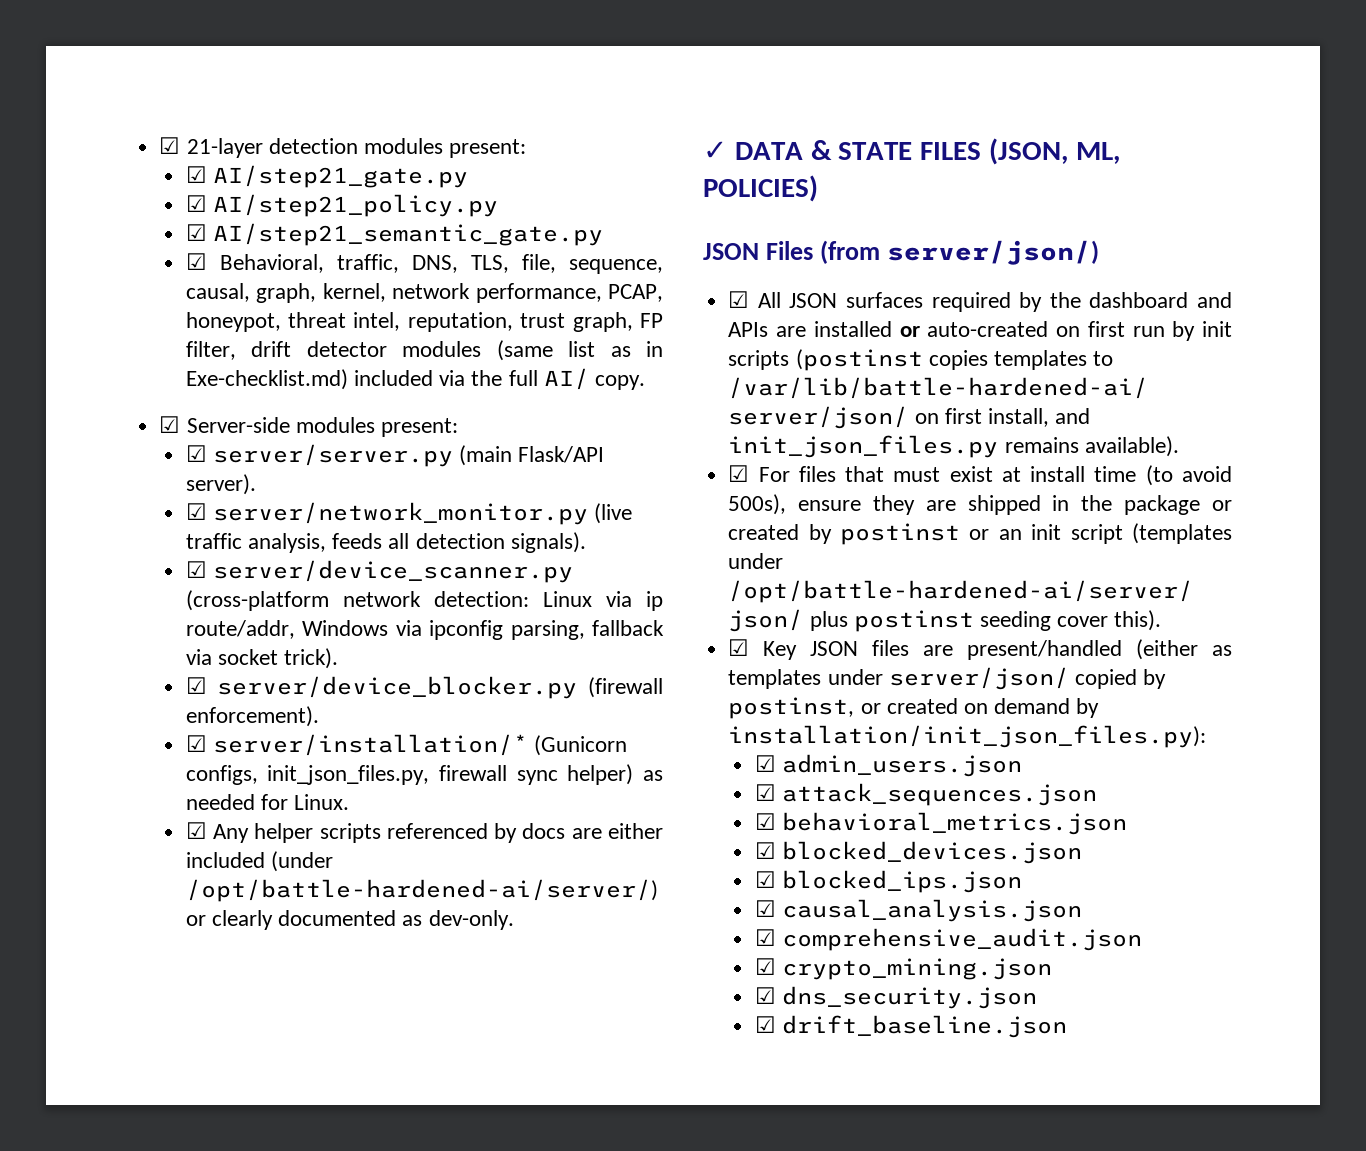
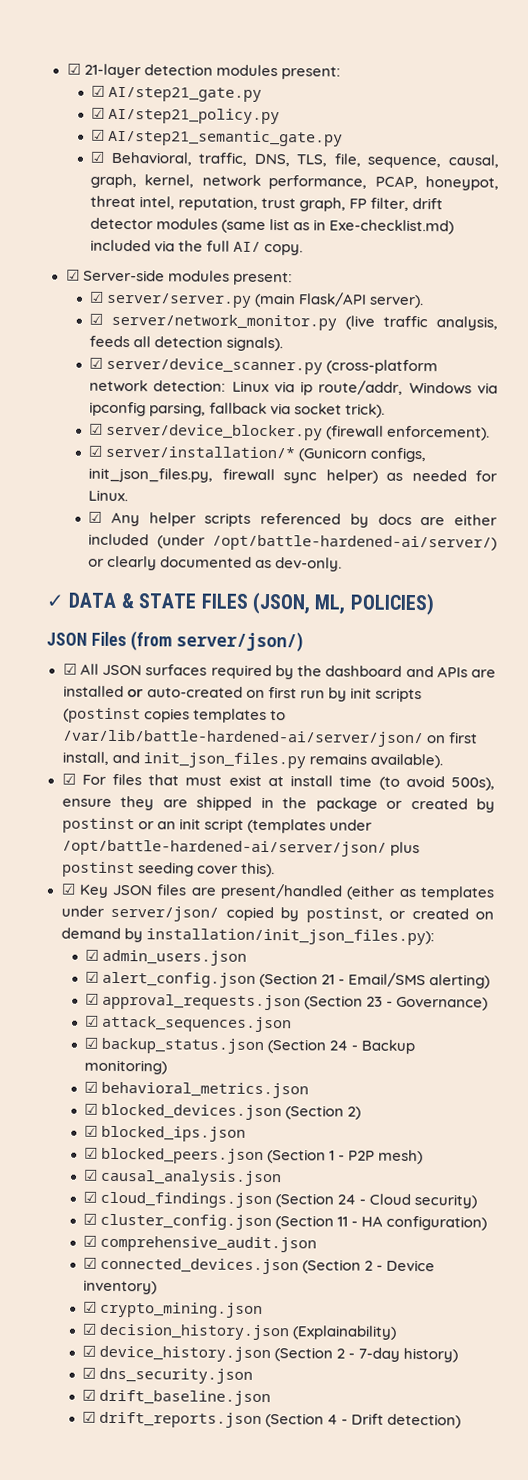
+ ☑ alert_config.json (Section 21 - Email/SMS alerting)
+ ☑ approval_requests.json (Section 23 - Governance)
  ☑ attack_sequences.json
+ ☑ backup_status.json (Section 24 - Backup monitoring)
- ☑ blocked_devices.json
+ ☑ blocked_devices.json (Section 2)
+ ☑ blocked_peers.json (Section 1 - P2P mesh)
  ☑ causal_analysis.json
+ ☑ cloud_findings.json (Section 24 - Cloud security)
+ ☑ cluster_config.json (Section 11 - HA configuration)
  ☑ comprehensive_audit.json
+ ☑ connected_devices.json (Section 2 - Device inventory)
  ☑ crypto_mining.json
+ ☑ decision_history.json (Explainability)
+ ☑ device_history.json (Section 2 - 7-day history)
  ☑ dns_security.json
  ☑ drift_baseline.json
+ ☑ drift_reports.json (Section 4 - Drift detection)

